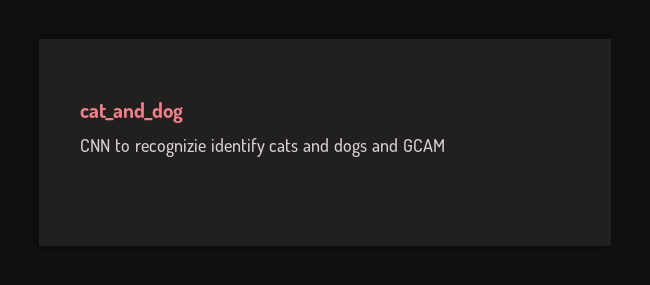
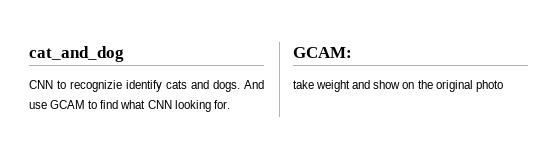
- CNN to recognizie identify cats and dogs and GCAM
+ CNN to recognizie identify cats and dogs. And use GCAM to find what CNN looking for.
+ GCAM:
+ take weight and show on the original photo

